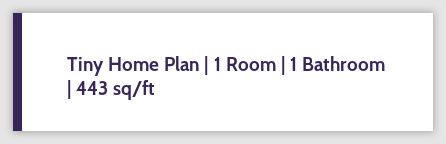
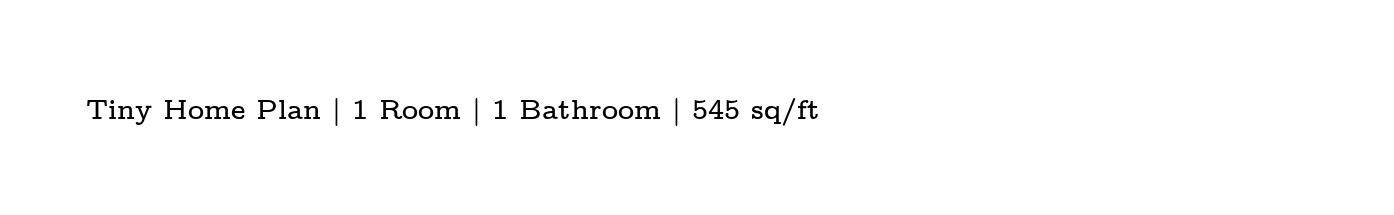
- Tiny Home Plan | 1 Room | 1 Bathroom | 443 sq/ft
+ Tiny Home Plan | 1 Room | 1 Bathroom | 545 sq/ft

